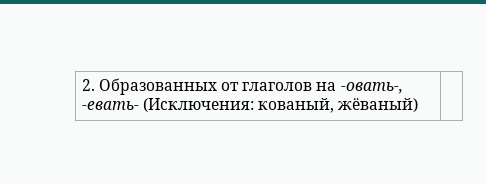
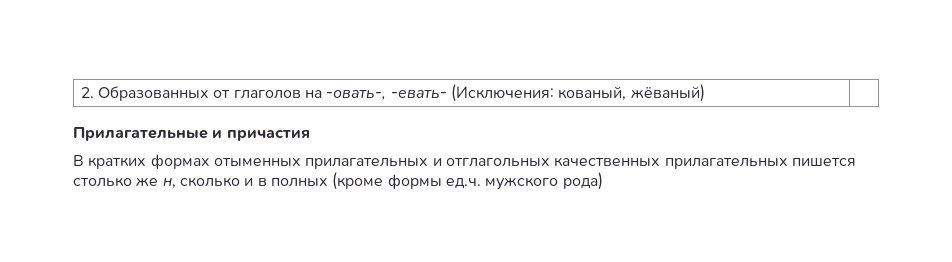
+ Прилагательные и причастия
+ В кратких формах отыменных прилагательных и отглагольных качественных прилагательных пишется столько же н, сколько и в полных (кроме формы ед.ч. мужского рода)

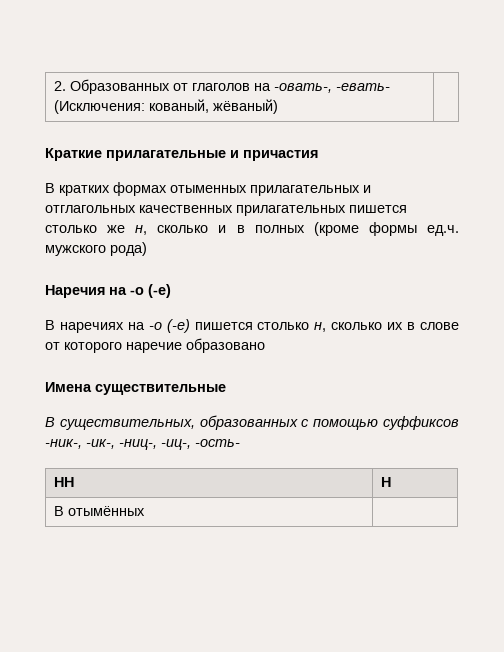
- Прилагательные и причастия
+ Краткие прилагательные и причастия
+ Наречия на -о (-е)
+ В наречиях на -о (-е) пишется столько н, сколько их в слове от которого наречие образовано
+ Имена существительные
+ В существительных, образованных с помощью суффиксов -ник-, -ик-, -ниц-, -иц-, -ость-
+ НН | Н
+ В отымённых |

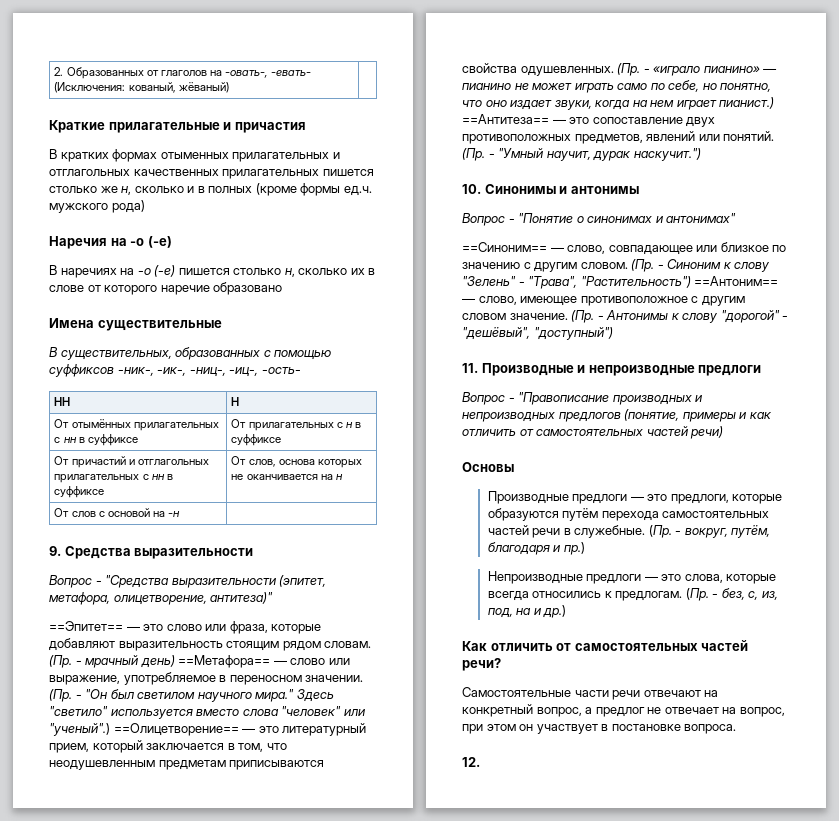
- В отымённых |
+ От отымённых прилагательных с нн в суффиксе | От прилагательных с н в суффиксе
+ От причастий и отглагольных прилагательных с нн в суффиксе | От слов, основа которых не оканчивается на н
+ От слов с основой на -н |
+ 9. Средства выразительности
+ Вопрос - "Средства выразительности (эпитет, метафора, олицетворение, антитеза)"
+ ==Эпитет== — это слово или фраза, которые добавляют выразительность стоящим рядом словам. (Пр. - мрачный день) ==Метафора== — слово или выражение, употребляемое в переносном значении. (Пр. - "Он был светилом научного мира." Здесь "светило" используется вместо слова "человек" или "ученый".) ==Олицетворение== — это литературный прием, который заключается в том, что неодушевленным предметам приписываются свойства одушевленных. (Пр. - «играло пианино» — пианино не может играть само по себе, но понятно, что оно издает звуки, когда на нем играет пианист.) ==Антитеза== — это сопоставление двух противоположных предметов, явлений или понятий. (Пр. - "Умный научит, дурак наскучит.")
+ 10. Синонимы и антонимы
+ Вопрос - "Понятие о синонимах и антонимах"
+ ==Синоним== — слово, совпадающее или близкое по значению с другим словом. (Пр. - Синоним к слову "Зелень" - "Трава", "Растительность") ==Антоним== — слово, имеющее противоположное с другим словом значение. (Пр. - Антонимы к слову "дорогой" - "дешёвый", "доступный")
+ 11. Производные и непроизводные предлоги
+ Вопрос - "Правописание производных и непроизводных предлогов (понятие, примеры и как отличить от самостоятельных частей речи)
+ Основы
+ Производные предлоги — это предлоги, которые образуются путём перехода самостоятельных частей речи в служебные. (Пр. - вокруг, путём, благодаря и пр.)
+ Непроизводные предлоги — это слова, которые всегда относились к предлогам. (Пр. - без, с, из, под, на и др.)
+ Как отличить от самостоятельных частей речи?
+ Самостоятельные части речи отвечают на конкретный вопрос, а предлог не отвечает на вопрос, при этом он участвует в постановке вопроса.
+ 12.

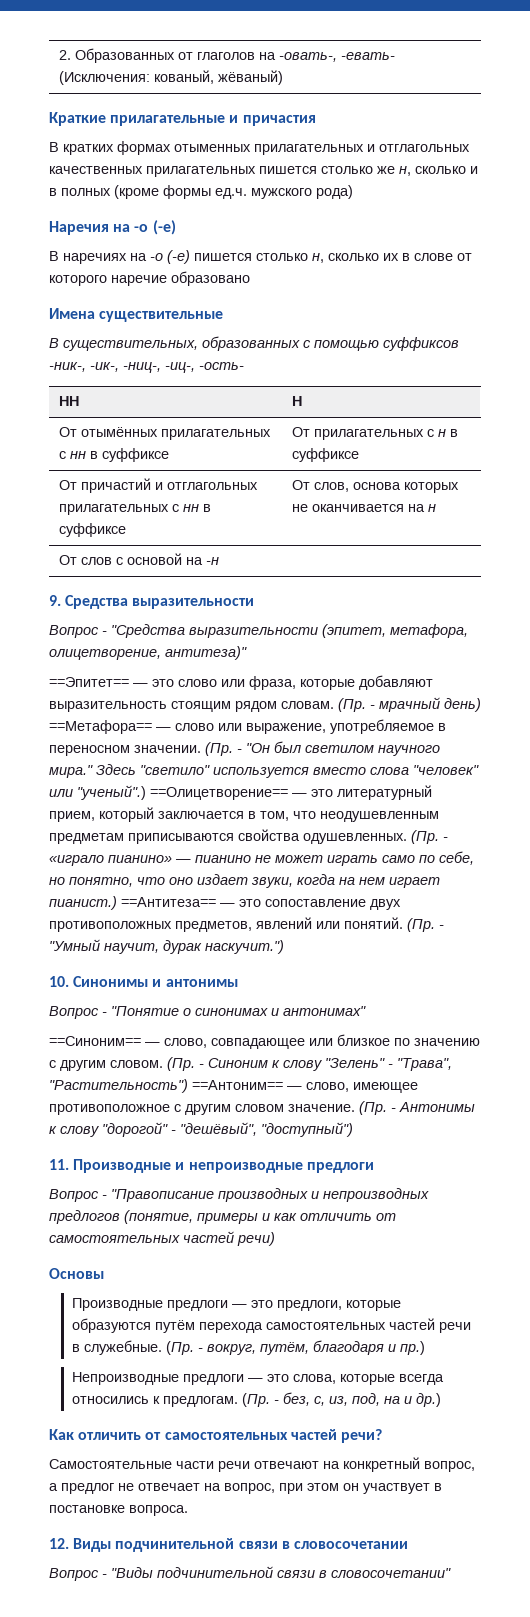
- 12.
+ 12. Виды подчинительной связи в словосочетании
+ Вопрос - "Виды подчинительной связи в словосочетании"

